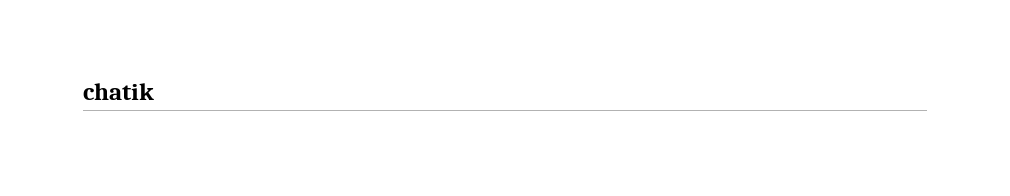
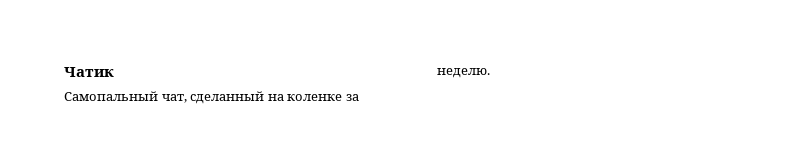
- chatik
+ Чатик
+ Самопальный чат, сделанный на коленке за неделю.

